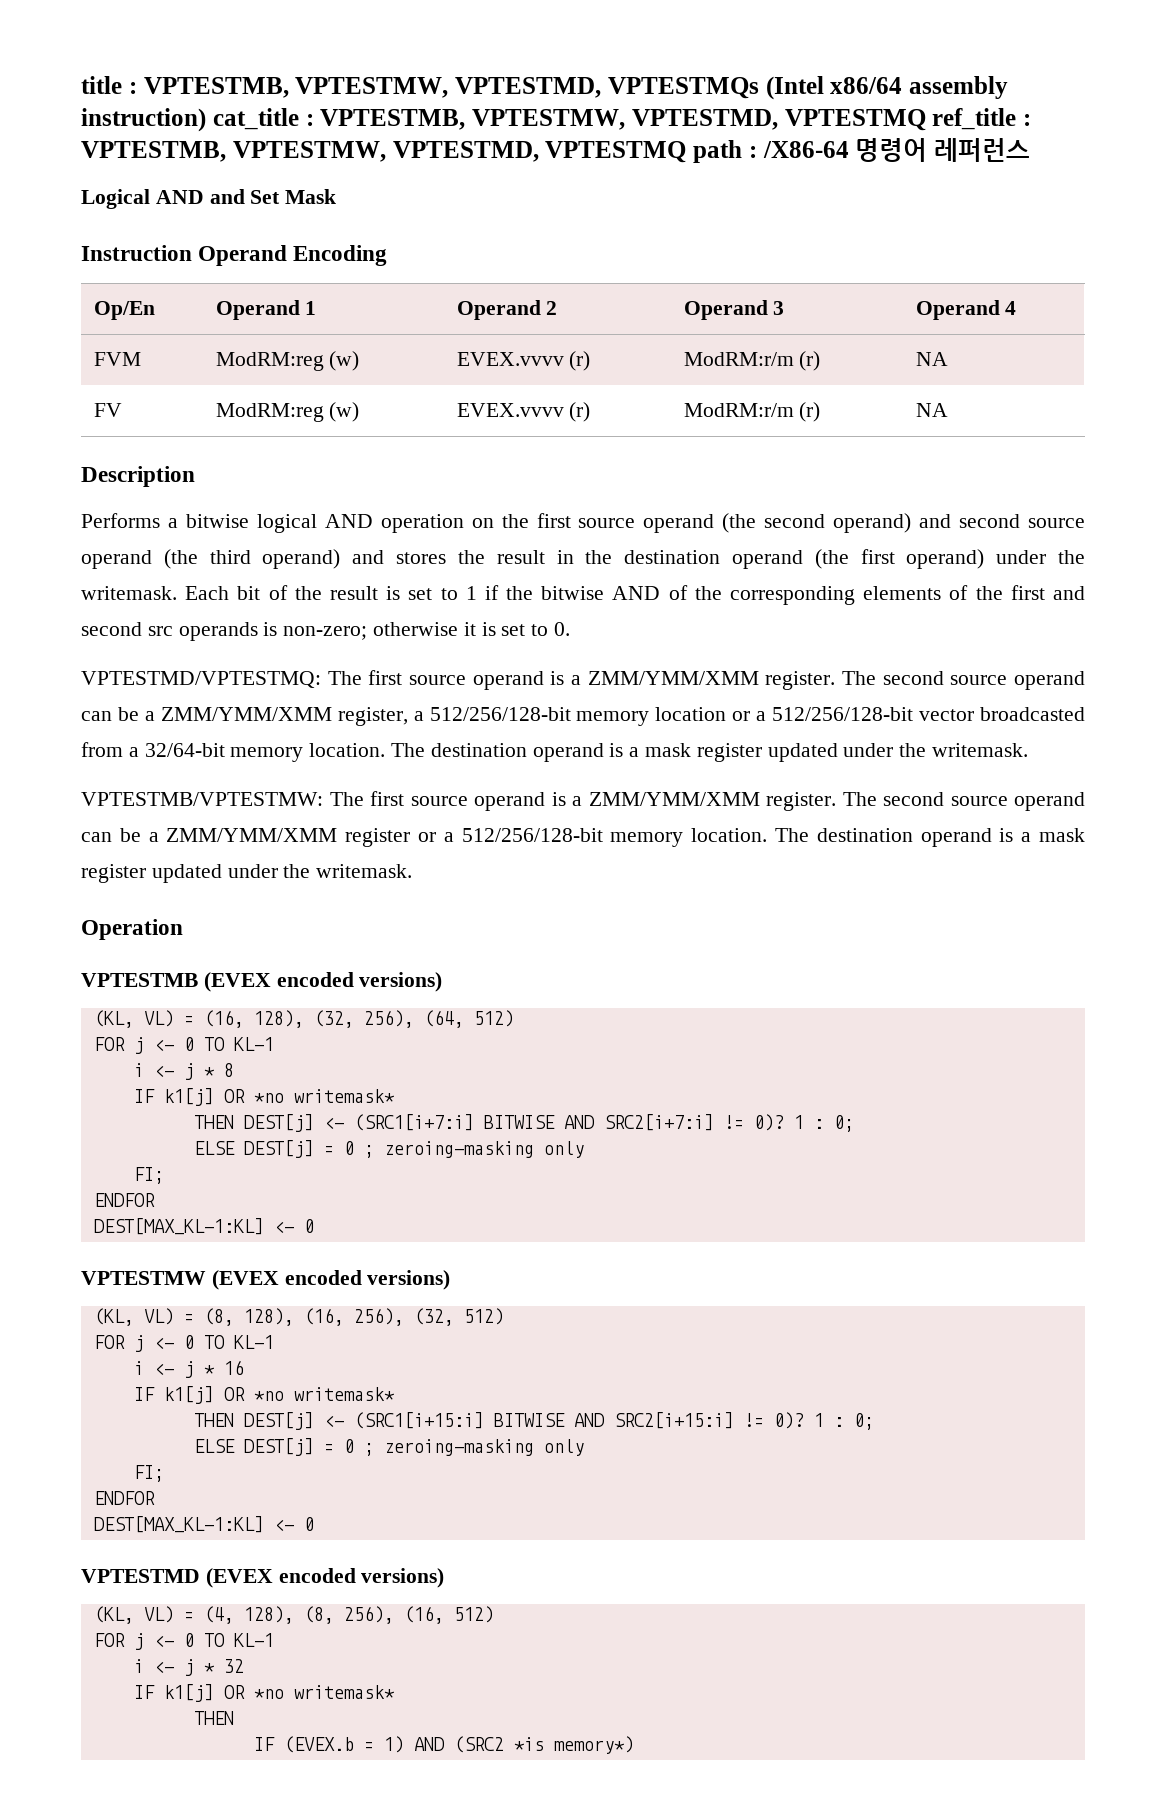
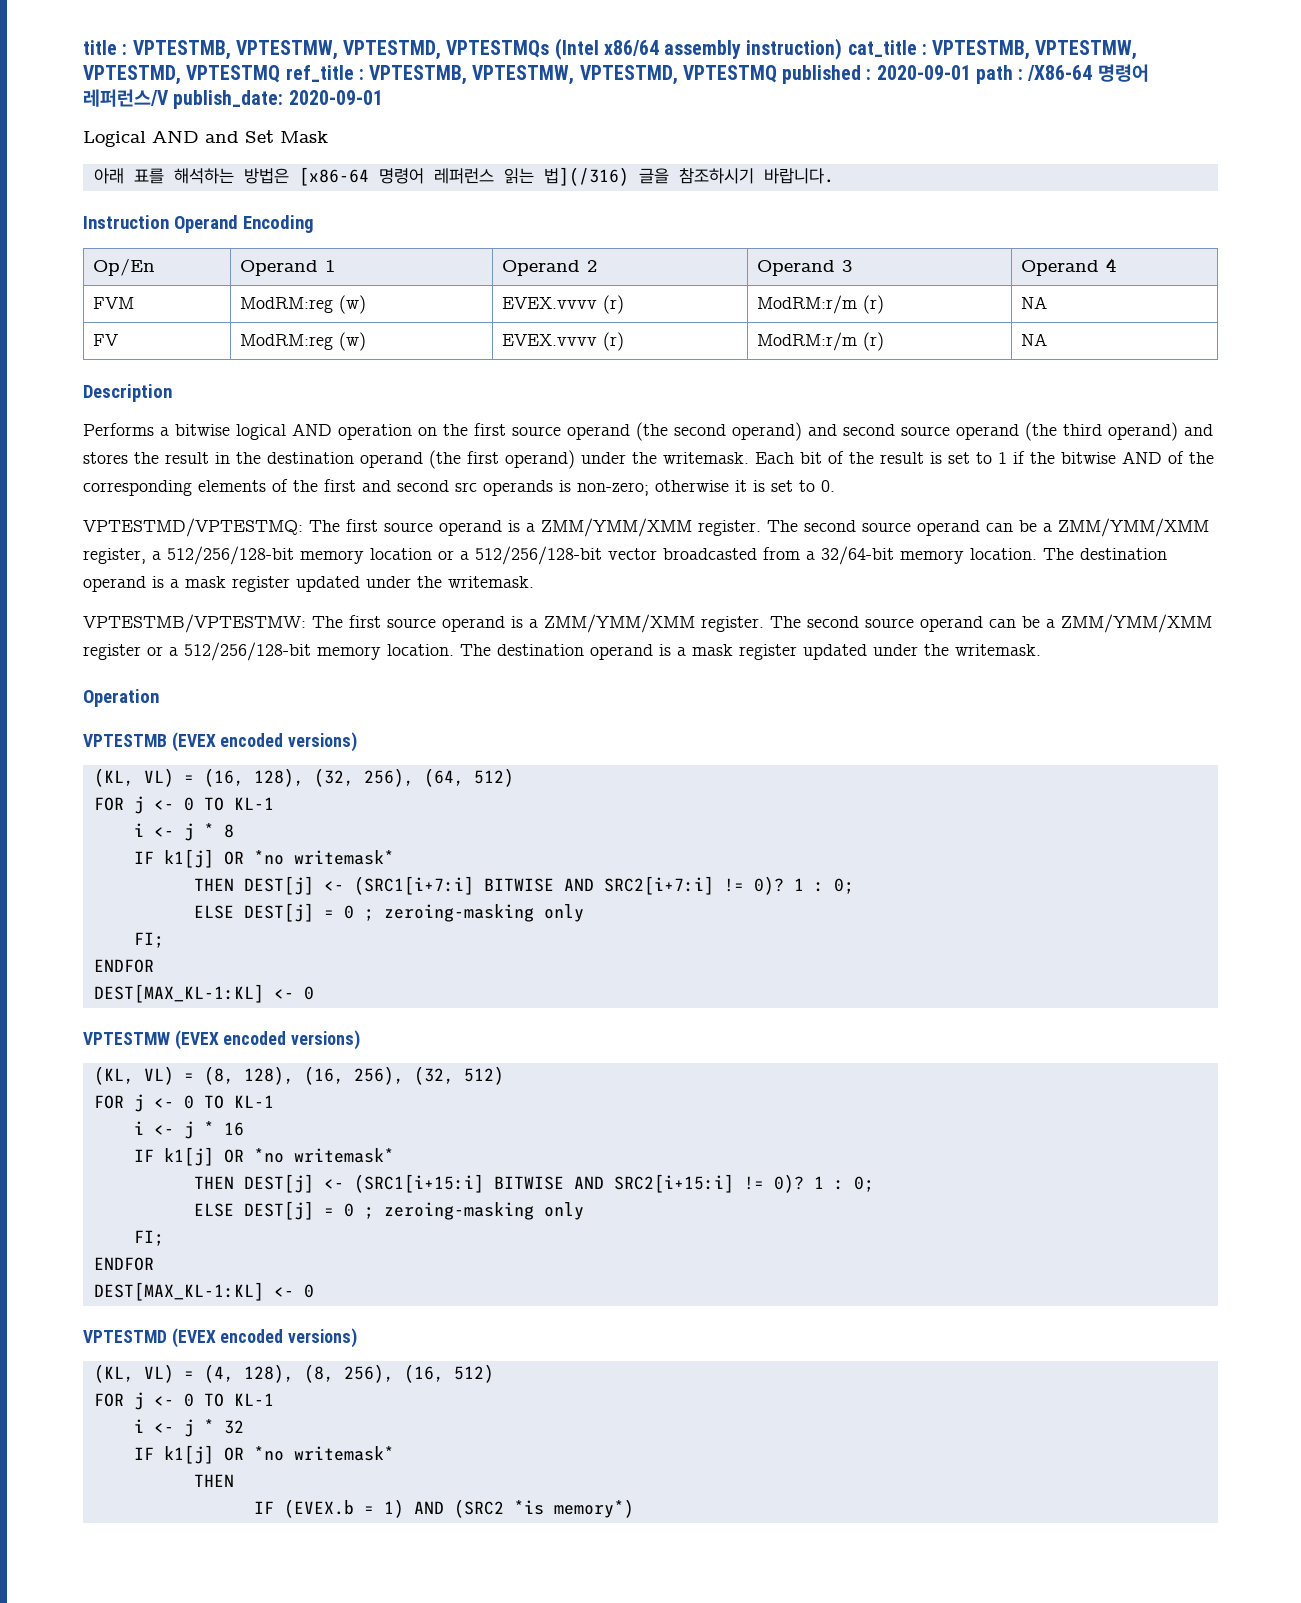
- title : VPTESTMB, VPTESTMW, VPTESTMD, VPTESTMQs (Intel x86/64 assembly instruction) cat_title : VPTESTMB, VPTESTMW, VPTESTMD, VPTESTMQ ref_title : VPTESTMB, VPTESTMW, VPTESTMD, VPTESTMQ path : /X86-64 명령어 레퍼런스
+ title : VPTESTMB, VPTESTMW, VPTESTMD, VPTESTMQs (Intel x86/64 assembly instruction) cat_title : VPTESTMB, VPTESTMW, VPTESTMD, VPTESTMQ ref_title : VPTESTMB, VPTESTMW, VPTESTMD, VPTESTMQ published : 2020-09-01 path : /X86-64 명령어 레퍼런스/V publish_date: 2020-09-01
+ 아래 표를 해석하는 방법은 [x86-64 명령어 레퍼런스 읽는 법](/316) 글을 참조하시기 바랍니다.

